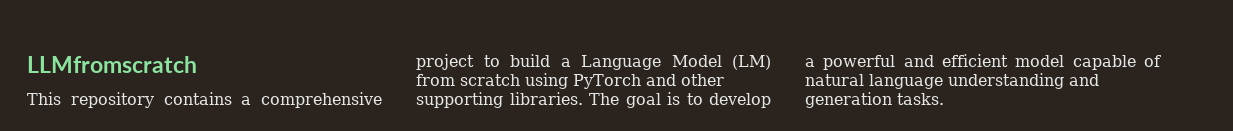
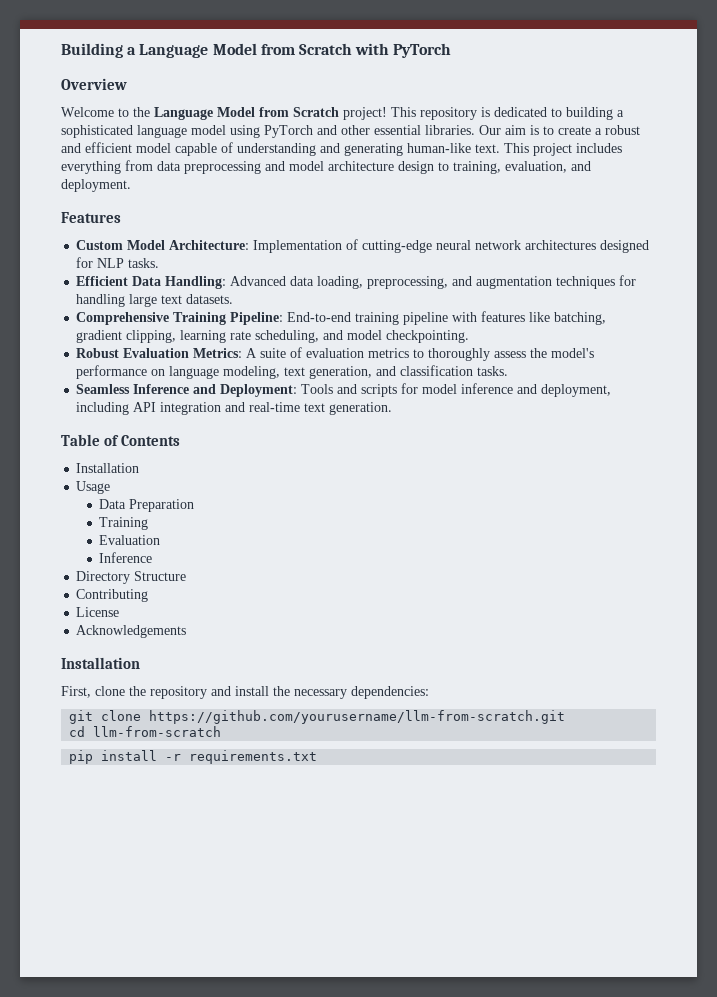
- LLMfromscratch
- This repository contains a comprehensive project to build a Language Model (LM) from scratch using PyTorch and other supporting libraries. The goal is to develop a powerful and efficient model capable of natural language understanding and generation tasks.
+ Building a Language Model from Scratch with PyTorch
+ Overview
+ Welcome to the Language Model from Scratch project! This repository is dedicated to building a sophisticated language model using PyTorch and other essential libraries. Our aim is to create a robust and efficient model capable of understanding and generating human-like text. This project includes everything from data preprocessing and model architecture design to training, evaluation, and deployment.
+ Features
+ Custom Model Architecture: Implementation of cutting-edge neural network architectures designed for NLP tasks.
+ Efficient Data Handling: Advanced data loading, preprocessing, and augmentation techniques for handling large text datasets.
+ Comprehensive Training Pipeline: End-to-end training pipeline with features like batching, gradient clipping, learning rate scheduling, and model checkpointing.
+ Robust Evaluation Metrics: A suite of evaluation metrics to thoroughly assess the model's performance on language modeling, text generation, and classification tasks.
+ Seamless Inference and Deployment: Tools and scripts for model inference and deployment, including API integration and real-time text generation.
+ Table of Contents
+ Installation
+ Usage
+ Data Preparation
+ Training
+ Evaluation
+ Inference
+ Directory Structure
+ Contributing
+ License
+ Acknowledgements
+ Installation
+ First, clone the repository and install the necessary dependencies:
+ git clone https://github.com/yourusername/llm-from-scratch.git
+ cd llm-from-scratch
+ pip install -r requirements.txt

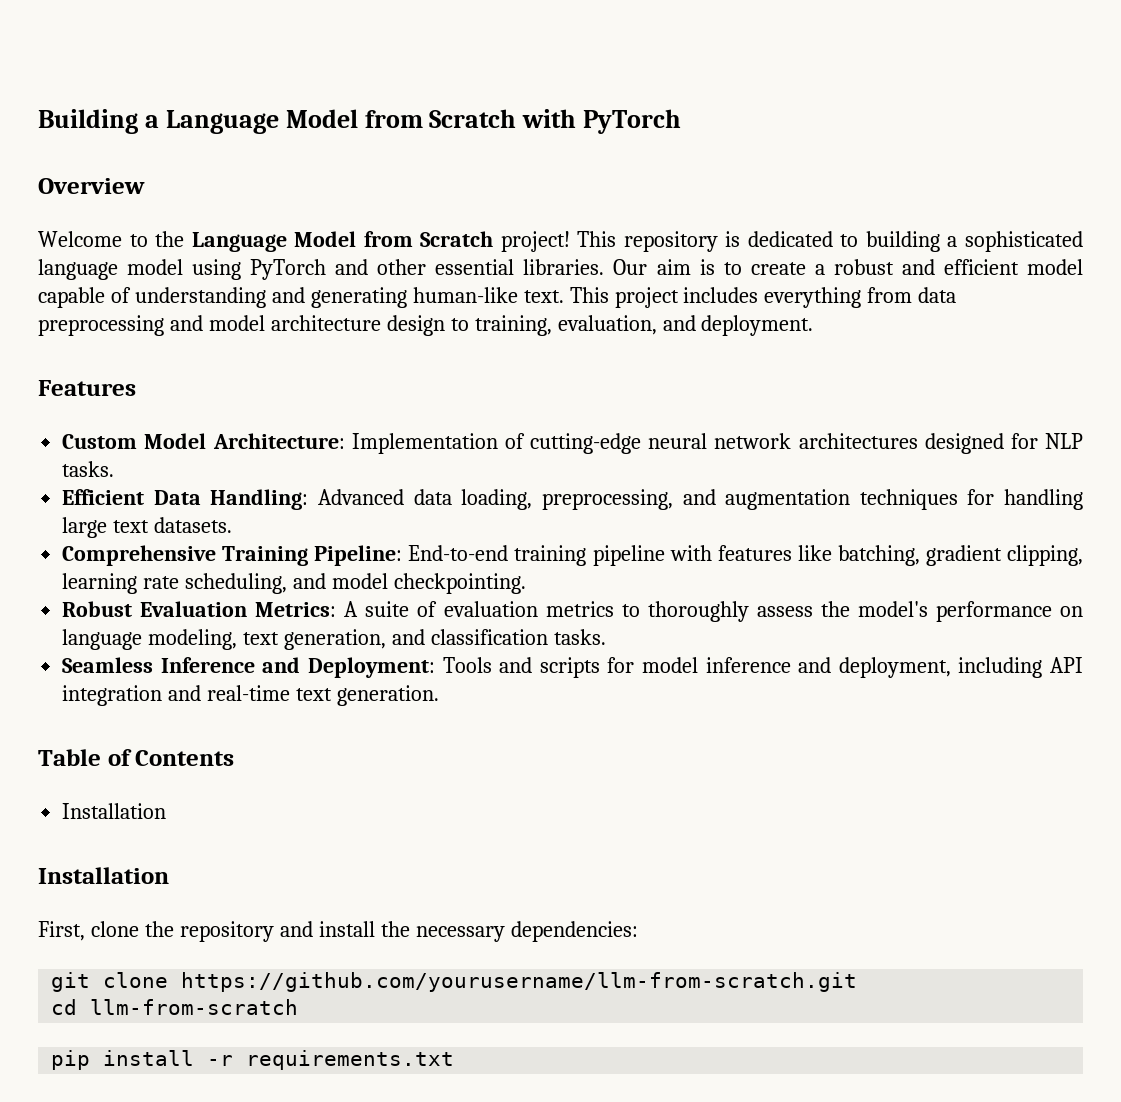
- Usage
- Data Preparation
- Training
- Evaluation
- Inference
- Directory Structure
- Contributing
- License
- Acknowledgements

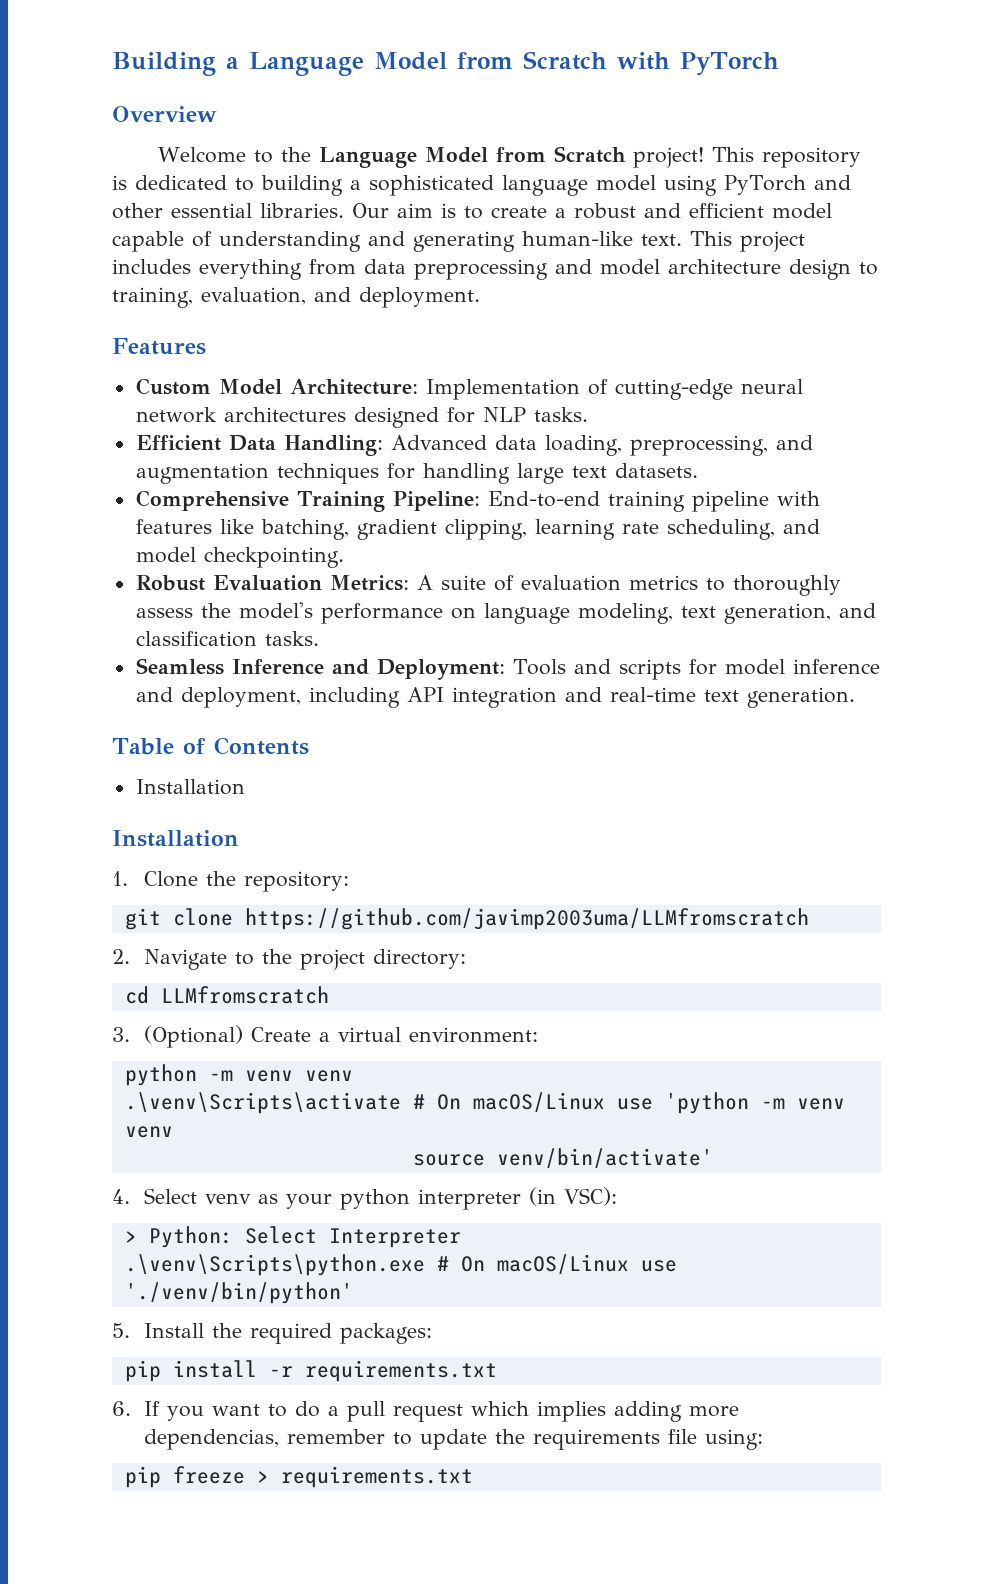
- First, clone the repository and install the necessary dependencies:
- git clone https://github.com/yourusername/llm-from-scratch.git
- cd llm-from-scratch
+ 1. Clone the repository:
+ git clone https://github.com/javimp2003uma/LLMfromscratch
+ 2. Navigate to the project directory:
+ cd LLMfromscratch
+ 3. (Optional) Create a virtual environment:
+ python -m venv venv
+ .\venv\Scripts\activate # On macOS/Linux use 'python -m venv venv
+ source venv/bin/activate'
+ 4. Select venv as your python interpreter (in VSC):
+ > Python: Select Interpreter
+ .\venv\Scripts\python.exe # On macOS/Linux use './venv/bin/python'
+ 5. Install the required packages:
  pip install -r requirements.txt
+ 6. If you want to do a pull request which implies adding more dependencias, remember to update the requirements file using:
+ pip freeze > requirements.txt

